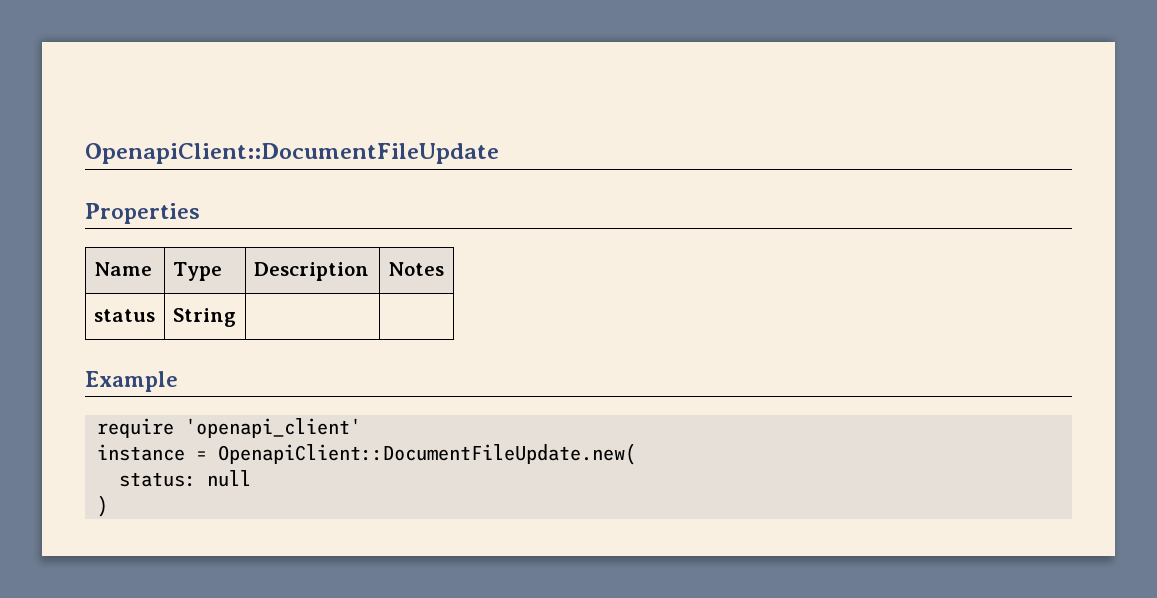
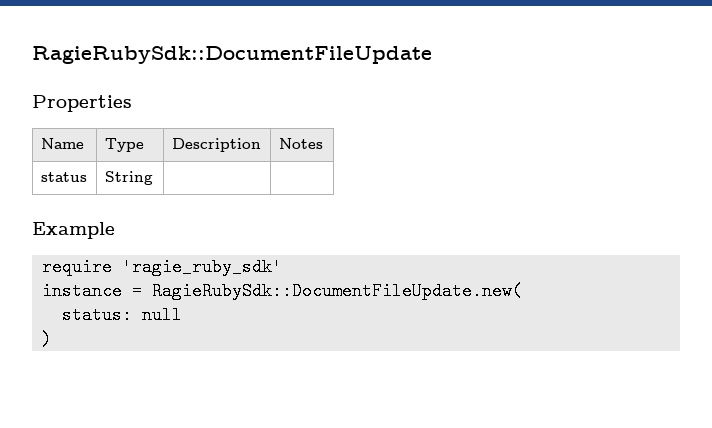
- OpenapiClient::DocumentFileUpdate
+ RagieRubySdk::DocumentFileUpdate
- require 'openapi_client'
+ require 'ragie_ruby_sdk'
- instance = OpenapiClient::DocumentFileUpdate.new(
+ instance = RagieRubySdk::DocumentFileUpdate.new(

